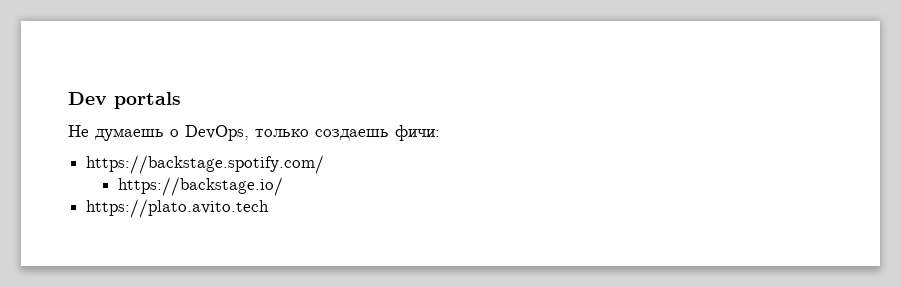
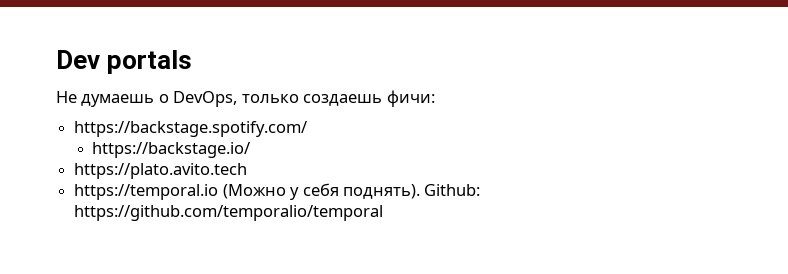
+ https://temporal.io (Можно у себя поднять). Github: https://github.com/temporalio/temporal

